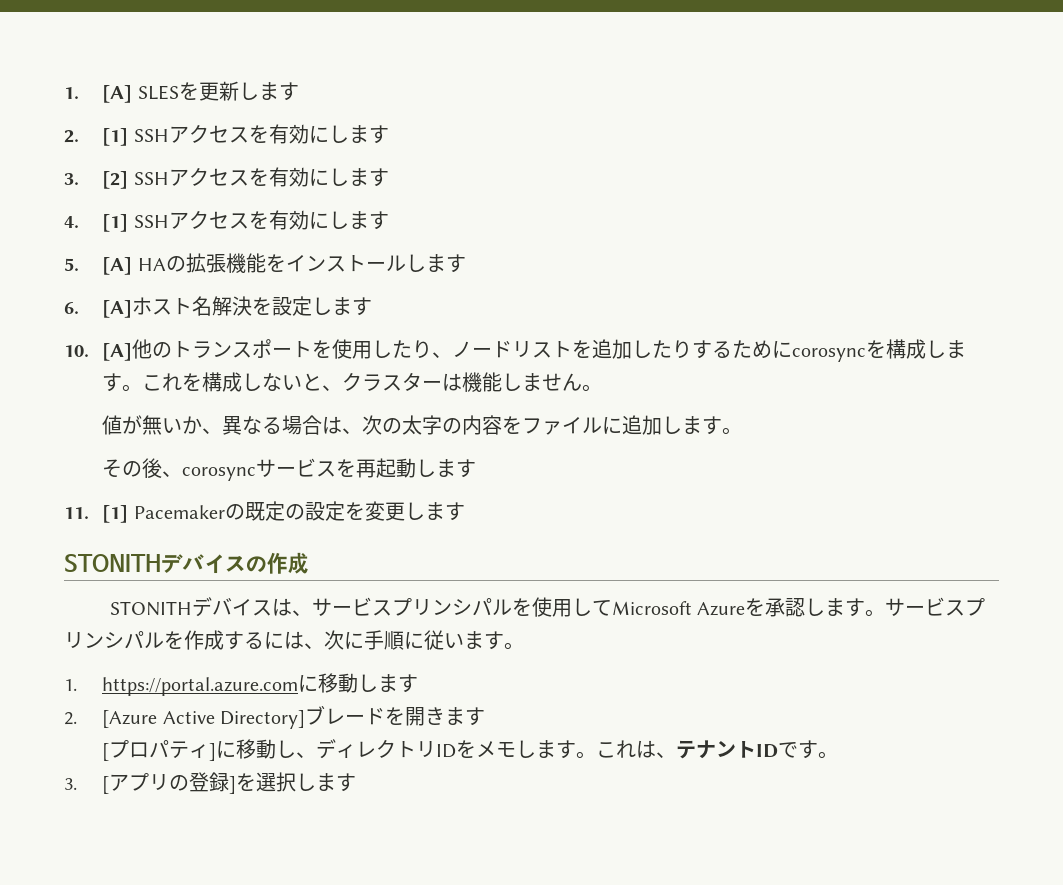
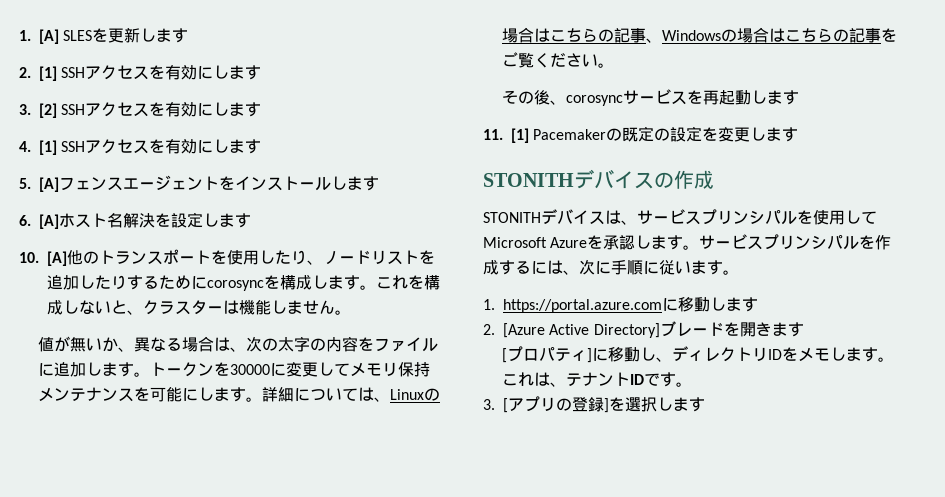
- 5. [A] HAの拡張機能をインストールします
+ 5. [A]フェンスエージェントをインストールします
+ トークンを30000に変更してメモリ保持メンテナンスを可能にします。詳細については、Linuxの場合はこちらの記事、Windowsの場合はこちらの記事をご覧ください。

